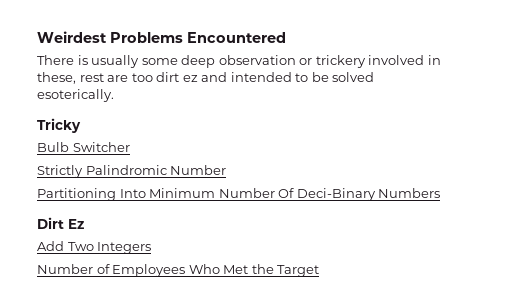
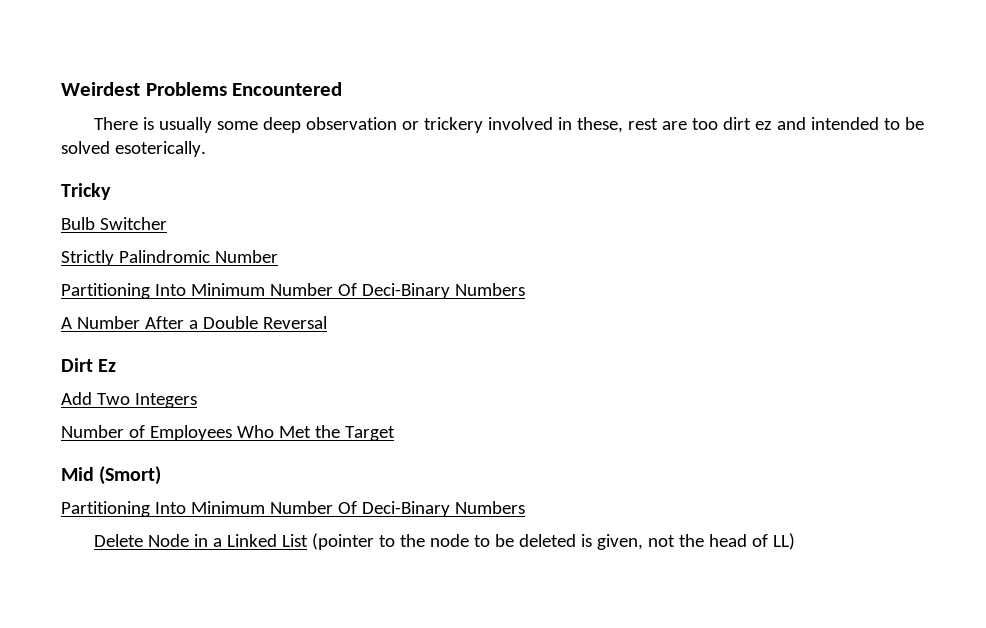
+ A Number After a Double Reversal
+ Mid (Smort)
+ Partitioning Into Minimum Number Of Deci-Binary Numbers
+ Delete Node in a Linked List (pointer to the node to be deleted is given, not the head of LL)

